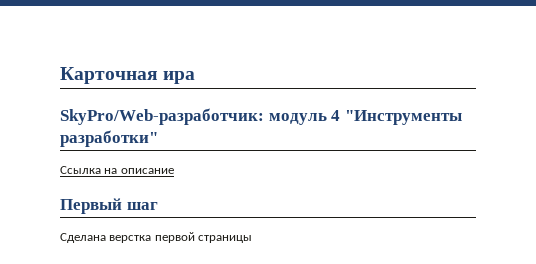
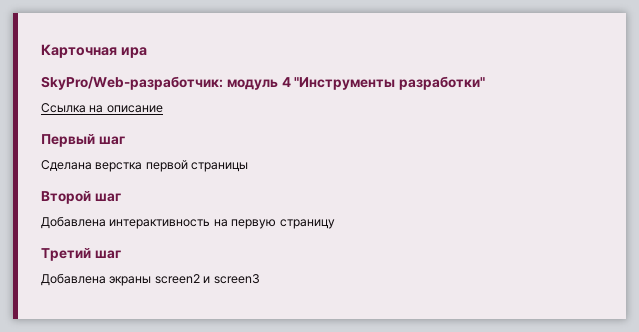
+ Второй шаг
+ Добавлена интерактивность на первую страницу
+ Третий шаг
+ Добавлена экраны screen2 и screen3

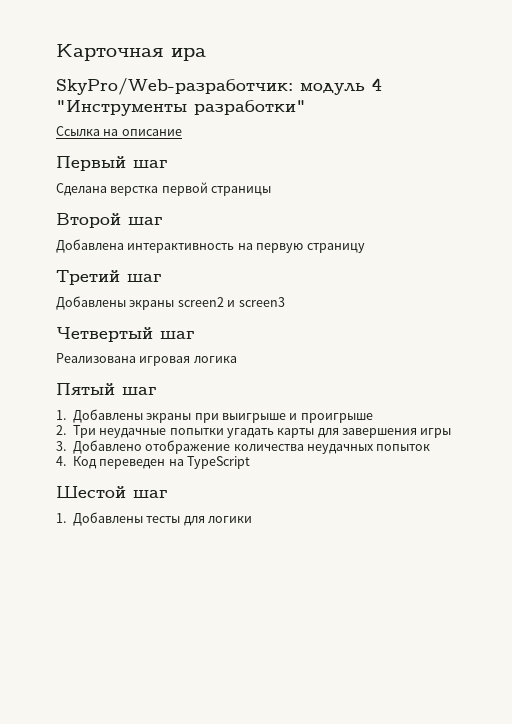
- Добавлена экраны screen2 и screen3
+ Добавлены экраны screen2 и screen3
+ Четвертый шаг
+ Реализована игровая логика
+ Пятый шаг
+ 1. Добавлены экраны при выигрыше и проигрыше
+ 2. Три неудачные попытки угадать карты для завершения игры
+ 3. Добавлено отображение количества неудачных попыток
+ 4. Код переведен на TypeScript
+ Шестой шаг
+ 1. Добавлены тесты для логики

